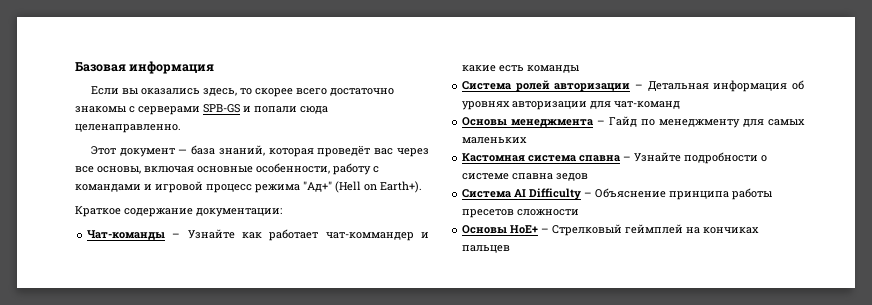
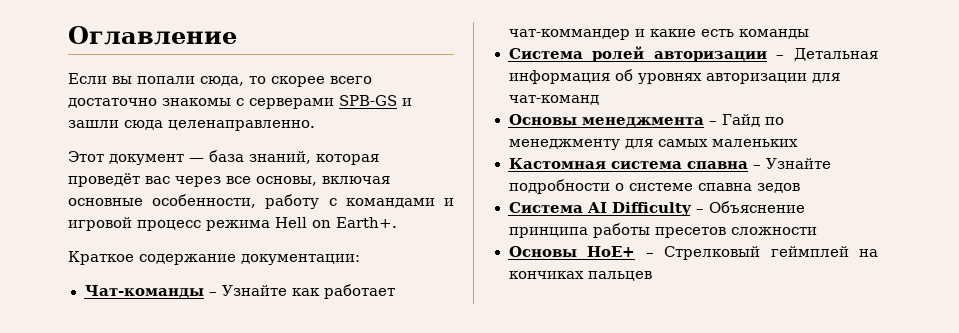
- Базовая информация
+ Оглавление
- Если вы оказались здесь, то скорее всего достаточно знакомы с серверами SPB-GS и попали сюда целенаправленно.
+ Если вы попали сюда, то скорее всего достаточно знакомы с серверами SPB-GS и зашли сюда целенаправленно.
- Этот документ — база знаний, которая проведёт вас через все основы, включая основные особенности, работу с командами и игровой процесс режима "Ад+" (Hell on Earth+).
+ Этот документ — база знаний, которая проведёт вас через все основы, включая основные особенности, работу с командами и игровой процесс режима Hell on Earth+.

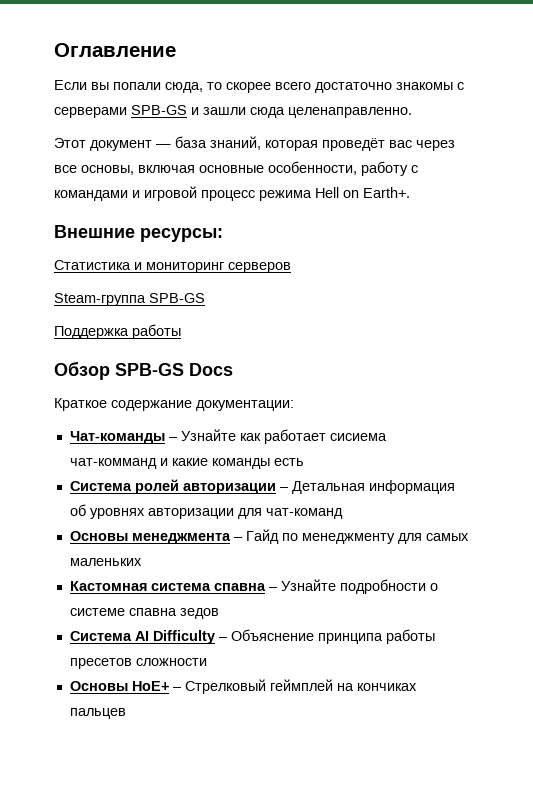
+ Внешние ресурсы:
+ Статистика и мониторинг серверов
+ Steam-группа SPB-GS
+ Поддержка работы
+ Обзор SPB-GS Docs
- Чат-команды – Узнайте как работает чат-коммандер и какие есть команды
+ Чат-команды – Узнайте как работает сисиема чат-комманд и какие команды есть

